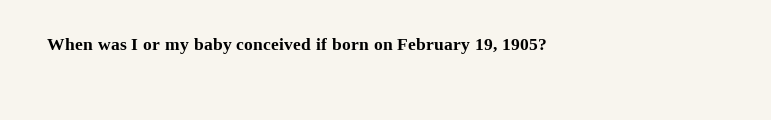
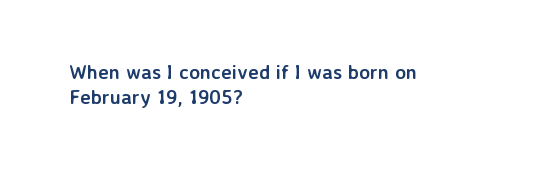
- When was I or my baby conceived if born on February 19, 1905?
+ When was I conceived if I was born on February 19, 1905?

